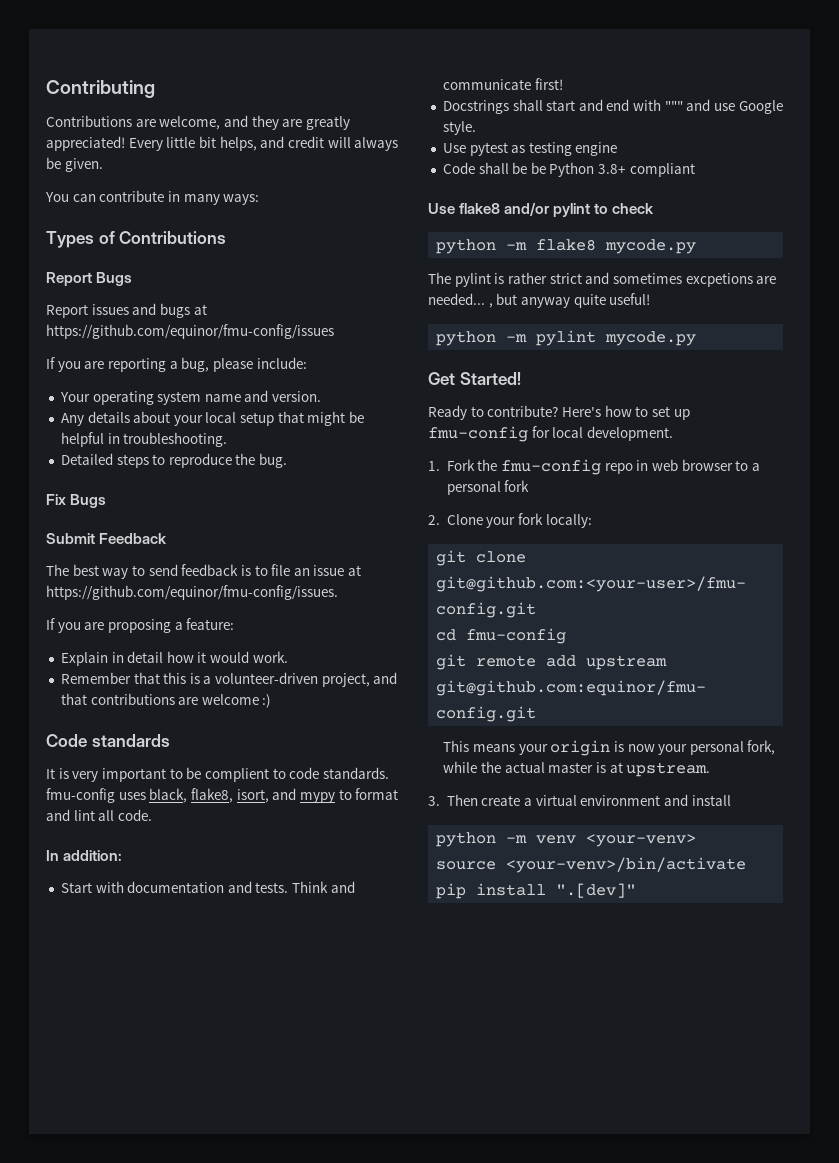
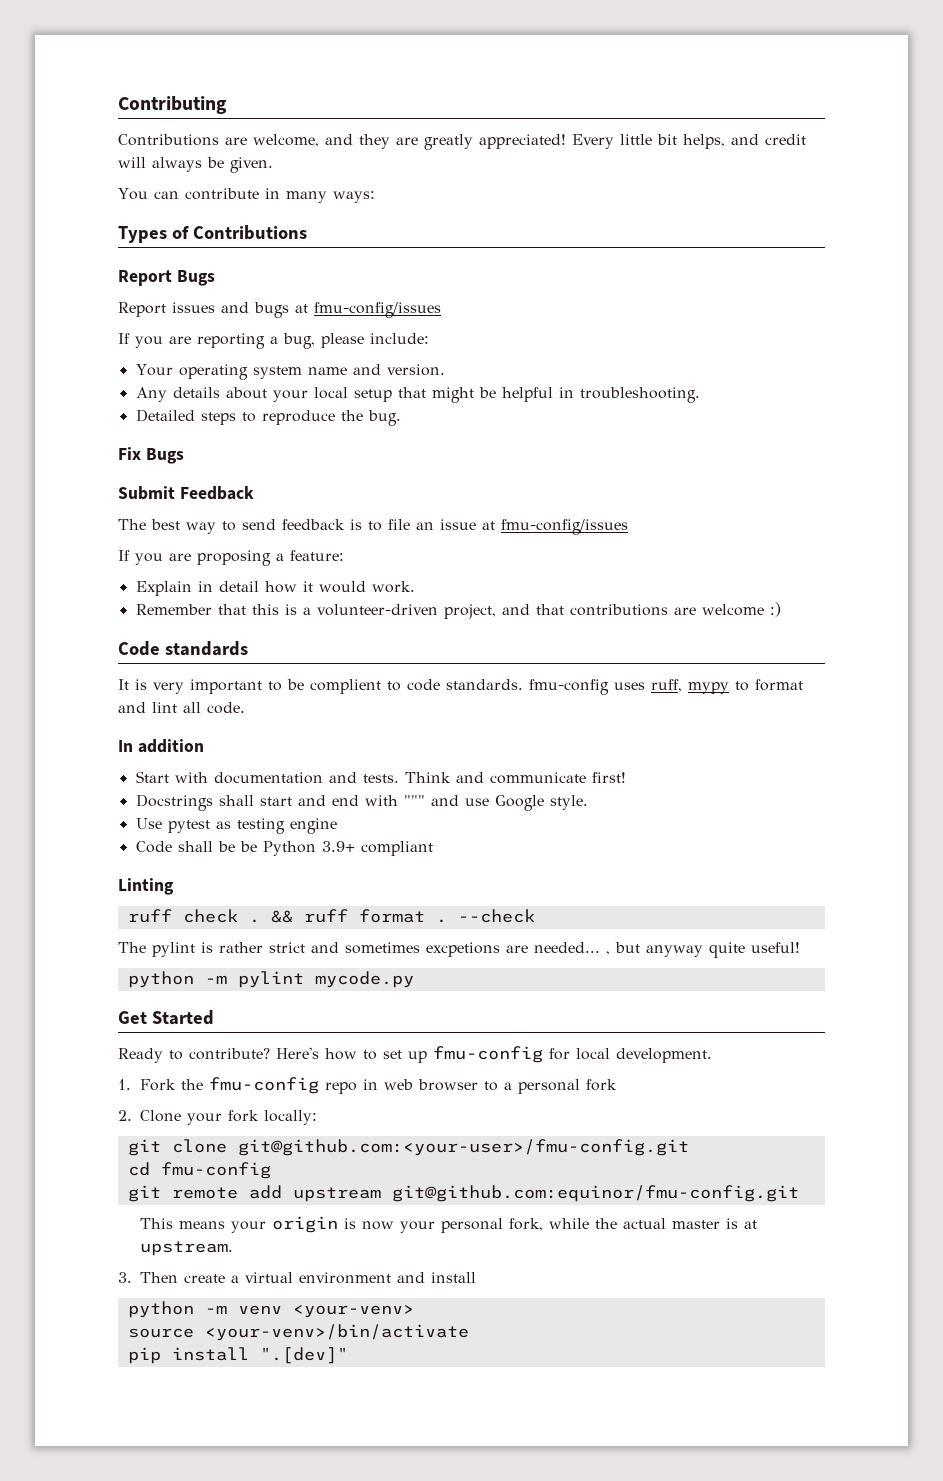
- Report issues and bugs at https://github.com/equinor/fmu-config/issues
+ Report issues and bugs at fmu-config/issues
- The best way to send feedback is to file an issue at https://github.com/equinor/fmu-config/issues.
+ The best way to send feedback is to file an issue at fmu-config/issues
- It is very important to be complient to code standards. fmu-config uses black, flake8, isort, and mypy to format and lint all code.
+ It is very important to be complient to code standards. fmu-config uses ruff, mypy to format and lint all code.
- In addition:
+ In addition
- Code shall be be Python 3.8+ compliant
+ Code shall be be Python 3.9+ compliant
- Use flake8 and/or pylint to check
- python -m flake8 mycode.py
+ Linting
+ ruff check . && ruff format . --check
- Get Started!
+ Get Started

